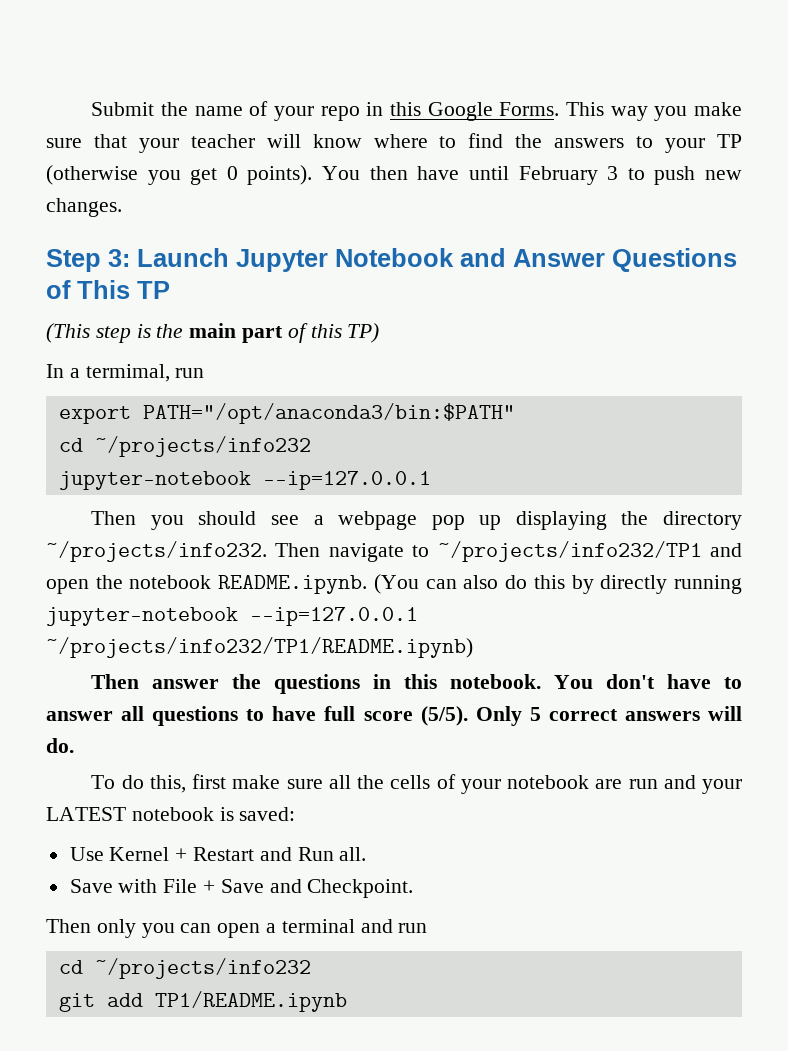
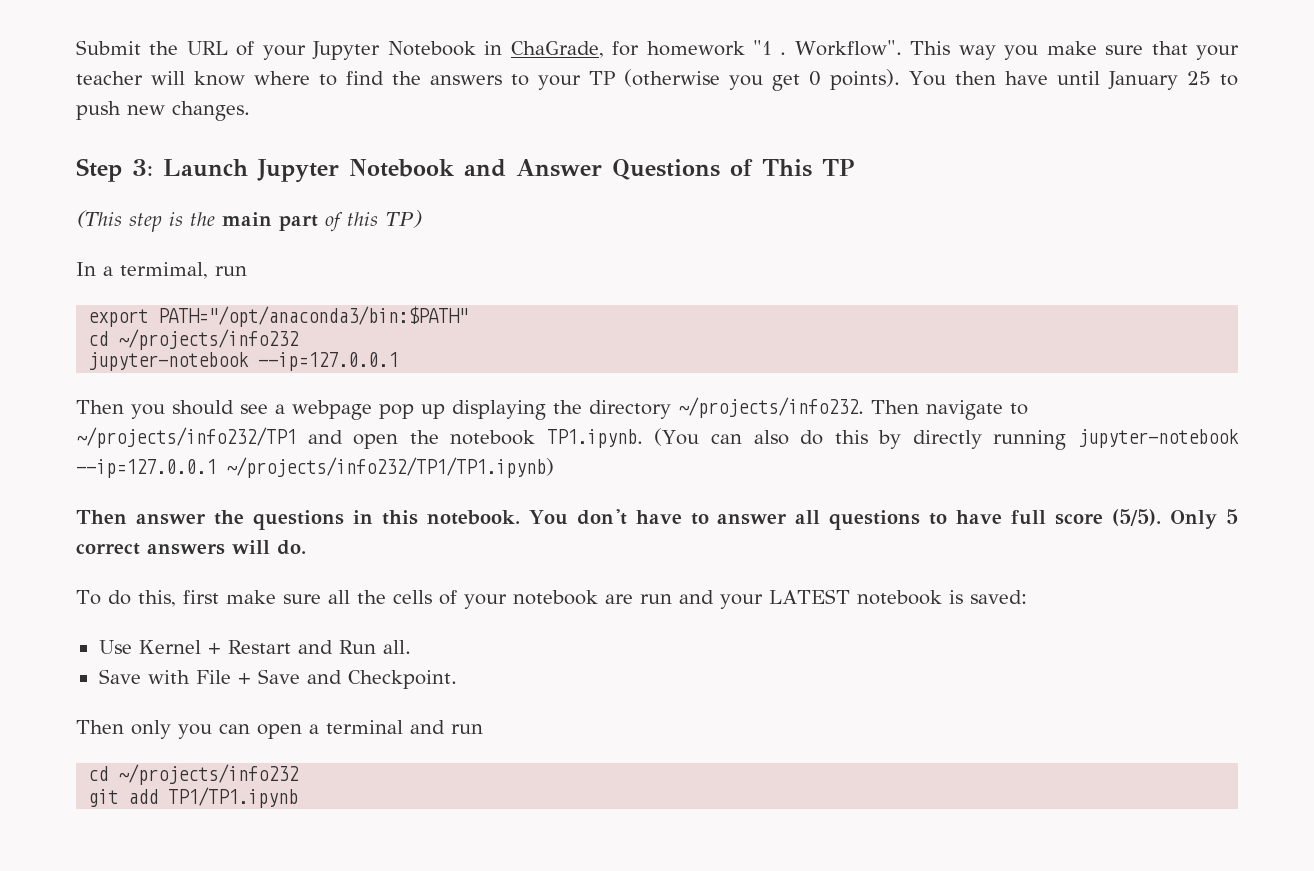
- Submit the name of your repo in this Google Forms.
+ Submit the URL of your Jupyter Notebook in ChaGrade, for homework "1 . Workflow".
- You then have until February 3 to push new changes.
+ You then have until January 25 to push new changes.
- Then navigate to ~/projects/info232/TP1 and open the notebook README.ipynb. (You can also do this by directly running jupyter-notebook --ip=127.0.0.1 ~/projects/info232/TP1/README.ipynb)
+ Then navigate to ~/projects/info232/TP1 and open the notebook TP1.ipynb. (You can also do this by directly running jupyter-notebook --ip=127.0.0.1 ~/projects/info232/TP1/TP1.ipynb)
- git add TP1/README.ipynb
+ git add TP1/TP1.ipynb

